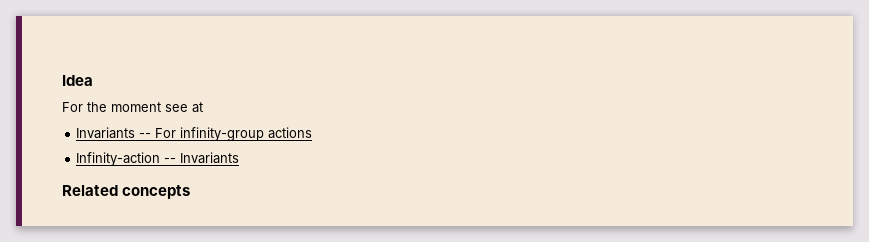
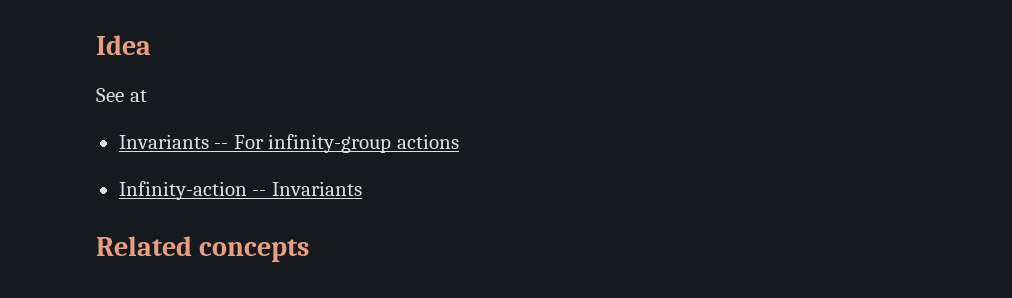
- For the moment see at
+ See at

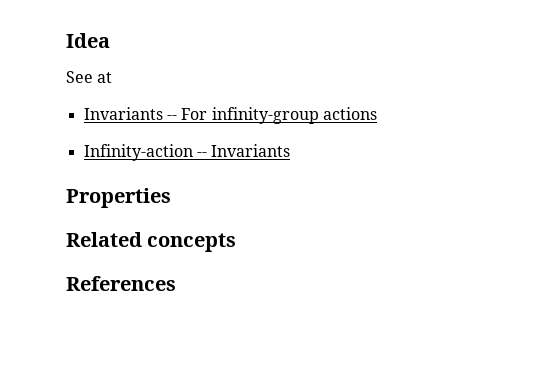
+ Properties
+ References

